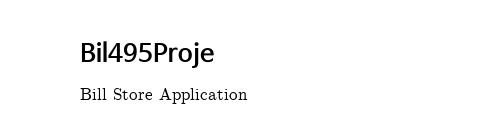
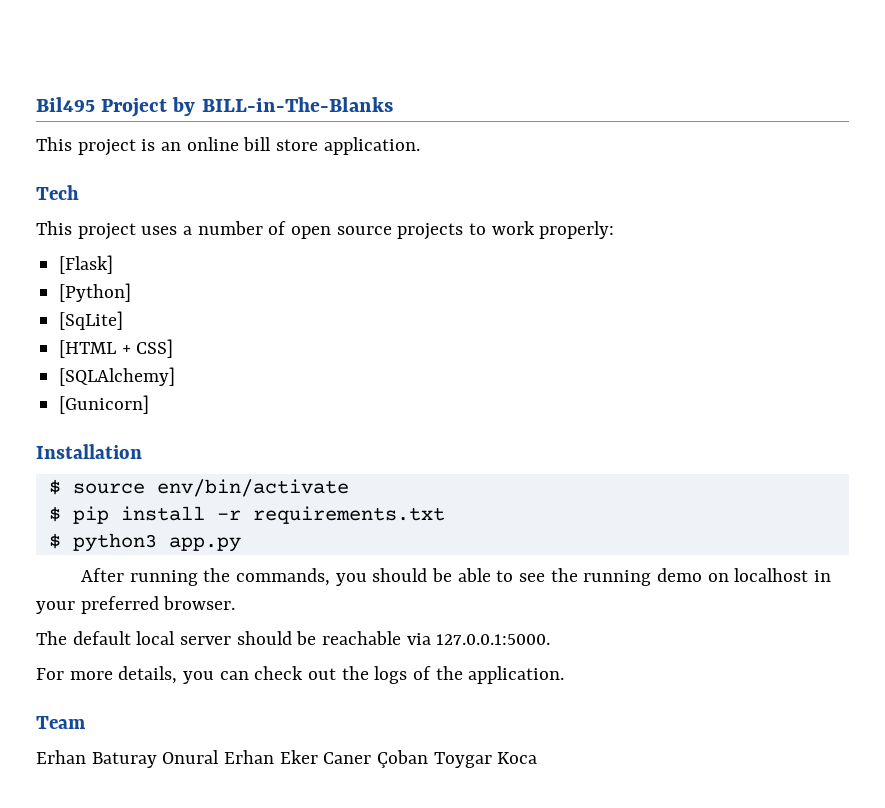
- Bil495Proje
- Bill Store Application
+ Bil495 Project by BILL-in-The-Blanks
+ This project is an online bill store application.
+ Tech
+ This project uses a number of open source projects to work properly:
+ [Flask]
+ [Python]
+ [SqLite]
+ [HTML + CSS]
+ [SQLAlchemy]
+ [Gunicorn]
+ Installation
+ $ source env/bin/activate
+ $ pip install -r requirements.txt
+ $ python3 app.py
+ After running the commands, you should be able to see the running demo on localhost in your preferred browser.
+ The default local server should be reachable via 127.0.0.1:5000.
+ For more details, you can check out the logs of the application.
+ Team
+ Erhan Baturay Onural Erhan Eker Caner Çoban Toygar Koca

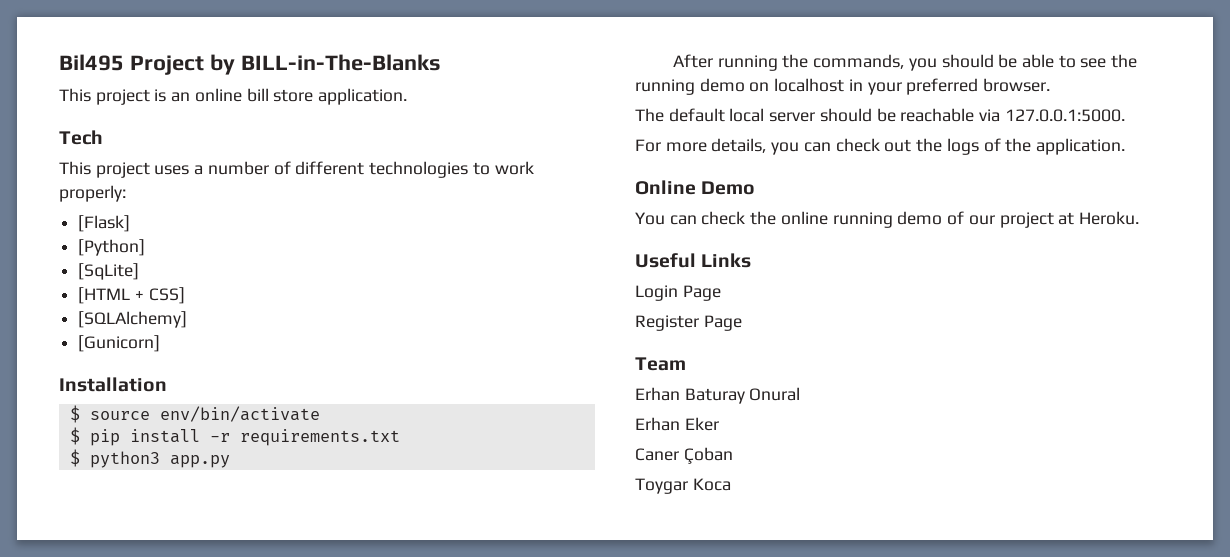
- This project uses a number of open source projects to work properly:
+ This project uses a number of different technologies to work properly:
+ Online Demo
+ You can check the online running demo of our project at Heroku.
+ Useful Links
+ Login Page
+ Register Page
- Erhan Baturay Onural Erhan Eker Caner Çoban Toygar Koca
+ Erhan Baturay Onural
+ Erhan Eker
+ Caner Çoban
+ Toygar Koca

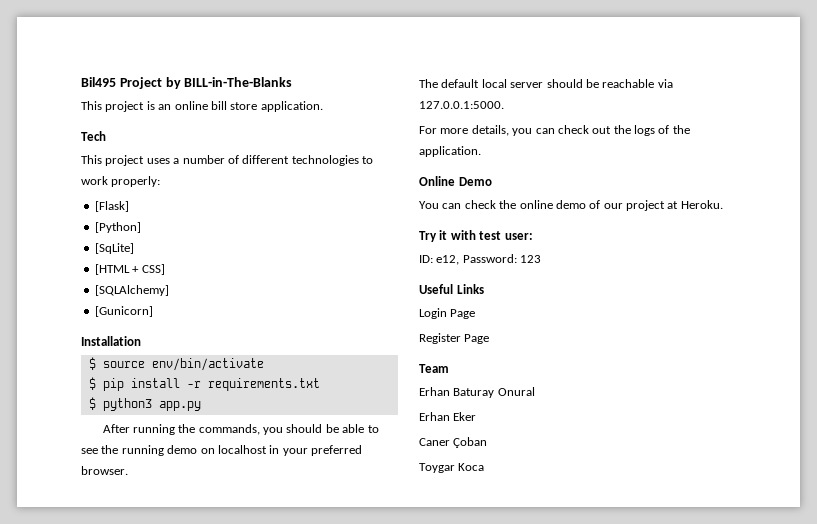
- You can check the online running demo of our project at Heroku.
+ You can check the online demo of our project at Heroku.
+ Try it with test user:
+ ID: e12, Password: 123

